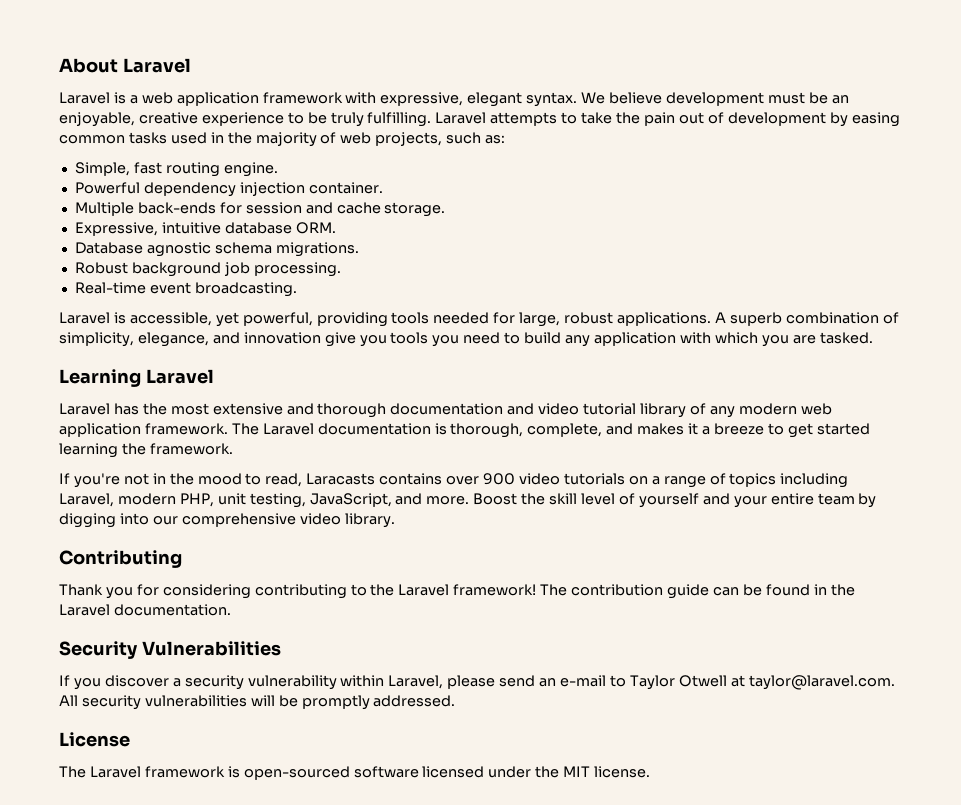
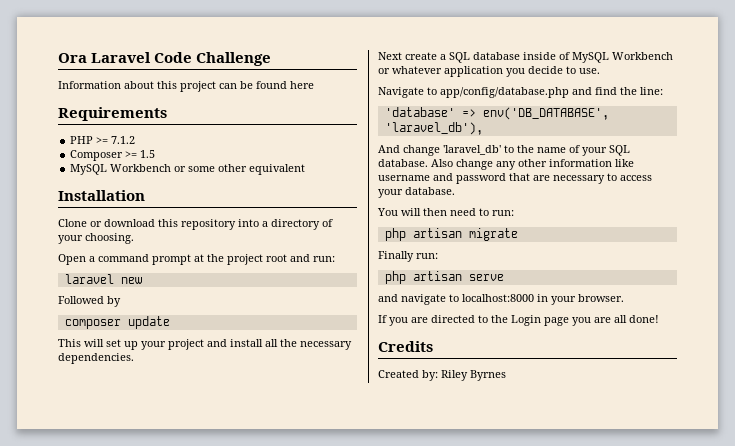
- About Laravel
- Laravel is a web application framework with expressive, elegant syntax. We believe development must be an enjoyable, creative experience to be truly fulfilling. Laravel attempts to take the pain out of development by easing common tasks used in the majority of web projects, such as:
- Simple, fast routing engine.
- Powerful dependency injection container.
- Multiple back-ends for session and cache storage.
- Expressive, intuitive database ORM.
- Database agnostic schema migrations.
- Robust background job processing.
- Real-time event broadcasting.
- Laravel is accessible, yet powerful, providing tools needed for large, robust applications. A superb combination of simplicity, elegance, and innovation give you tools you need to build any application with which you are tasked.
- Learning Laravel
- Laravel has the most extensive and thorough documentation and video tutorial library of any modern web application framework. The Laravel documentation is thorough, complete, and makes it a breeze to get started learning the framework.
- If you're not in the mood to read, Laracasts contains over 900 video tutorials on a range of topics including Laravel, modern PHP, unit testing, JavaScript, and more. Boost the skill level of yourself and your entire team by digging into our comprehensive video library.
- Contributing
- Thank you for considering contributing to the Laravel framework! The contribution guide can be found in the Laravel documentation.
- Security Vulnerabilities
- If you discover a security vulnerability within Laravel, please send an e-mail to Taylor Otwell at taylor@laravel.com. All security vulnerabilities will be promptly addressed.
- License
- The Laravel framework is open-sourced software licensed under the MIT license.
+ Ora Laravel Code Challenge
+ Information about this project can be found here
+ Requirements
+ PHP >= 7.1.2
+ Composer >= 1.5
+ MySQL Workbench or some other equivalent
+ Installation
+ Clone or download this repository into a directory of your choosing.
+ Open a command prompt at the project root and run:
+ laravel new
+ Followed by
+ composer update
+ This will set up your project and install all the necessary dependencies.
+ Next create a SQL database inside of MySQL Workbench or whatever application you decide to use.
+ Navigate to app/config/database.php and find the line:
+ 'database' => env('DB_DATABASE', 'laravel_db'),
+ And change 'laravel_db' to the name of your SQL database. Also change any other information like username and password that are necessary to access your database.
+ You will then need to run:
+ php artisan migrate
+ Finally run:
+ php artisan serve
+ and navigate to localhost:8000 in your browser.
+ If you are directed to the Login page you are all done!
+ Credits
+ Created by: Riley Byrnes

